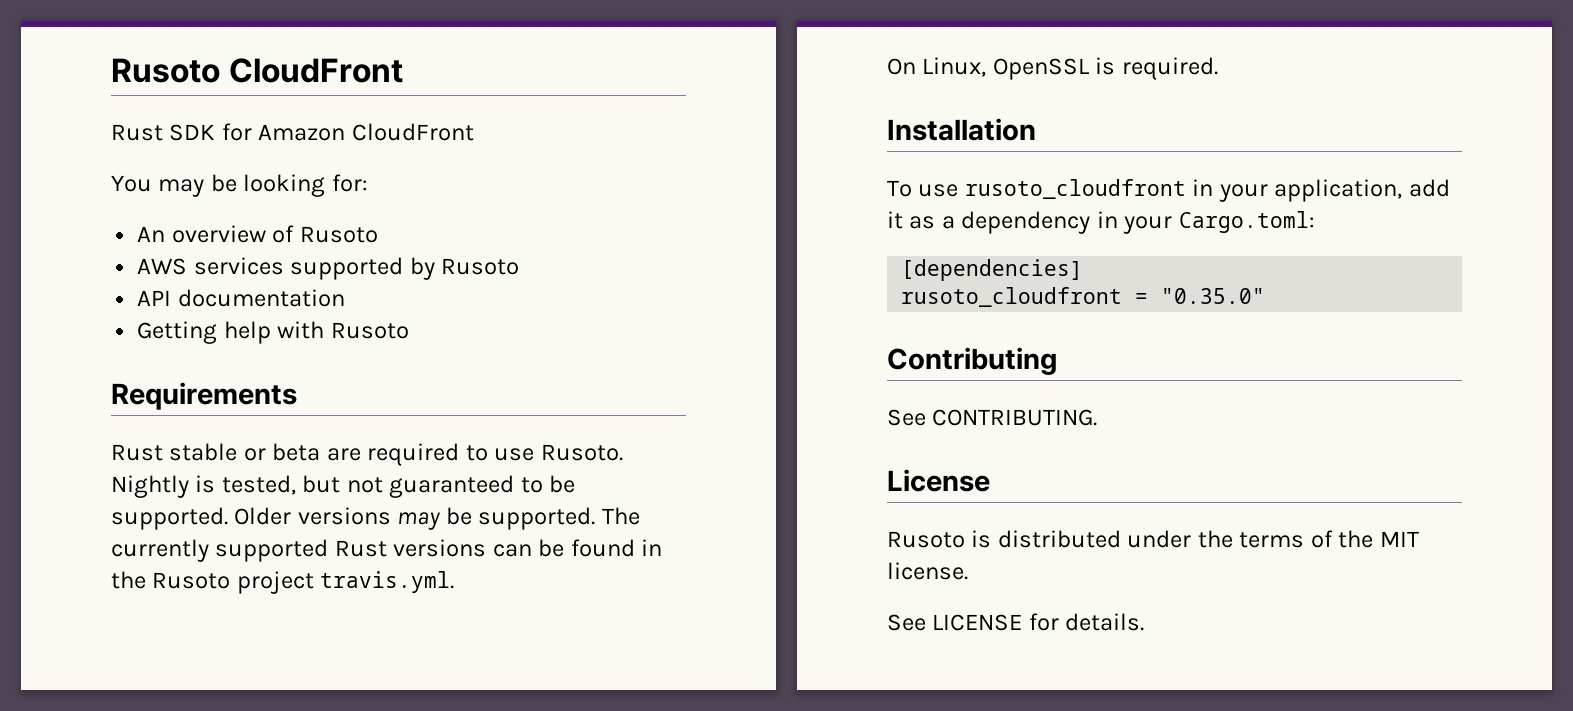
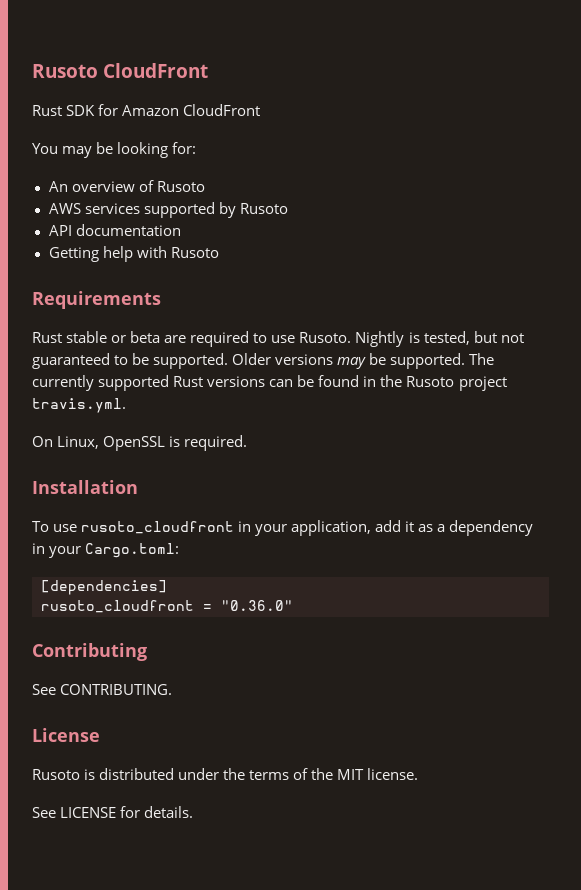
- rusoto_cloudfront = "0.35.0"
+ rusoto_cloudfront = "0.36.0"

